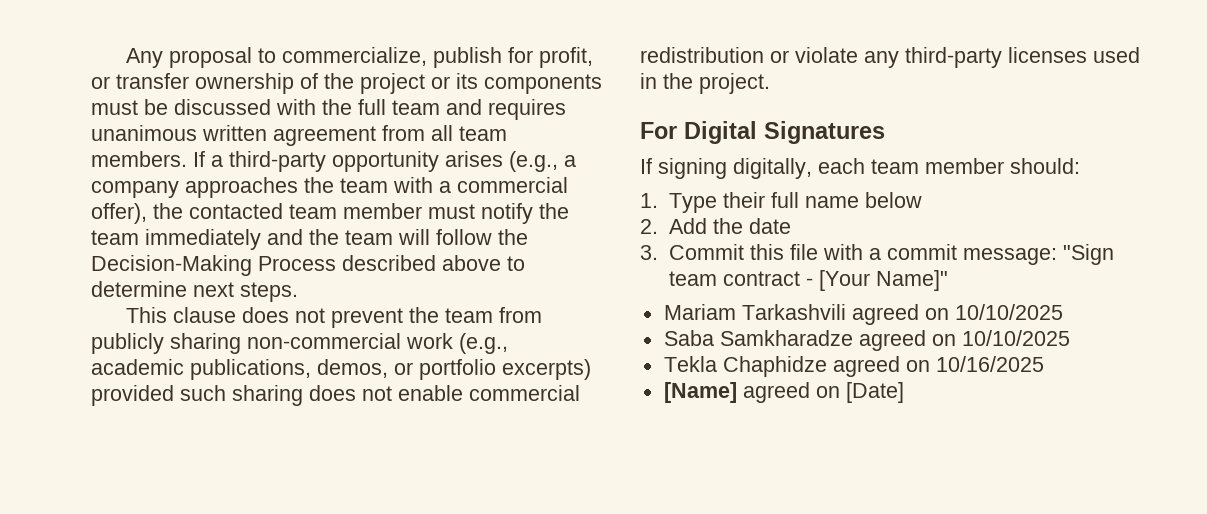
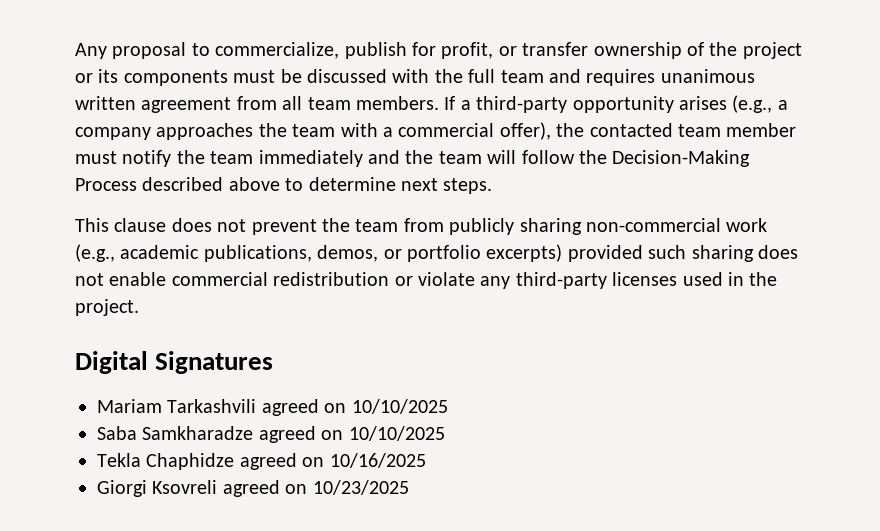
- For Digital Signatures
+ Digital Signatures
- If signing digitally, each team member should:
- 1. Type their full name below
- 2. Add the date
- 3. Commit this file with a commit message: "Sign team contract - [Your Name]"
- [Name] agreed on [Date]
+ Giorgi Ksovreli agreed on 10/23/2025

